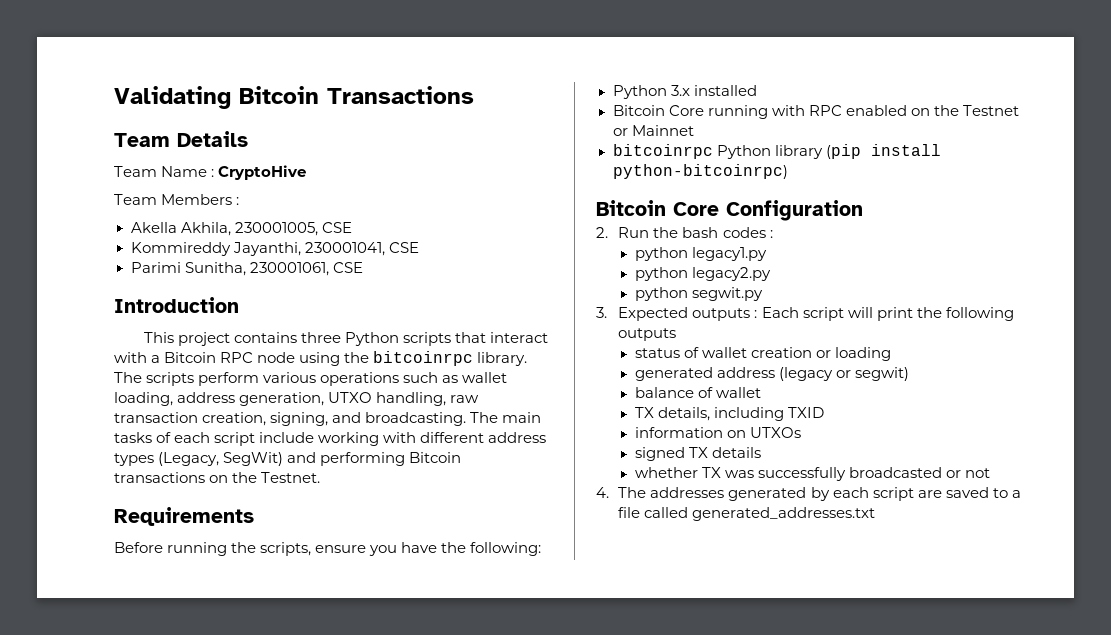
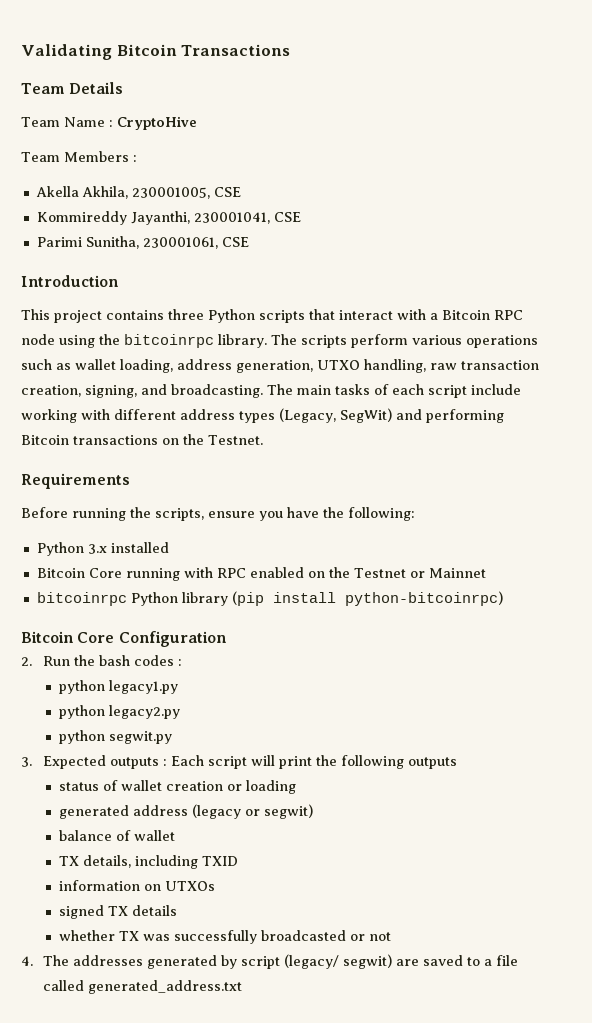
- 4. The addresses generated by each script are saved to a file called generated_addresses.txt
+ 4. The addresses generated by script (legacy/ segwit) are saved to a file called generated_address.txt

